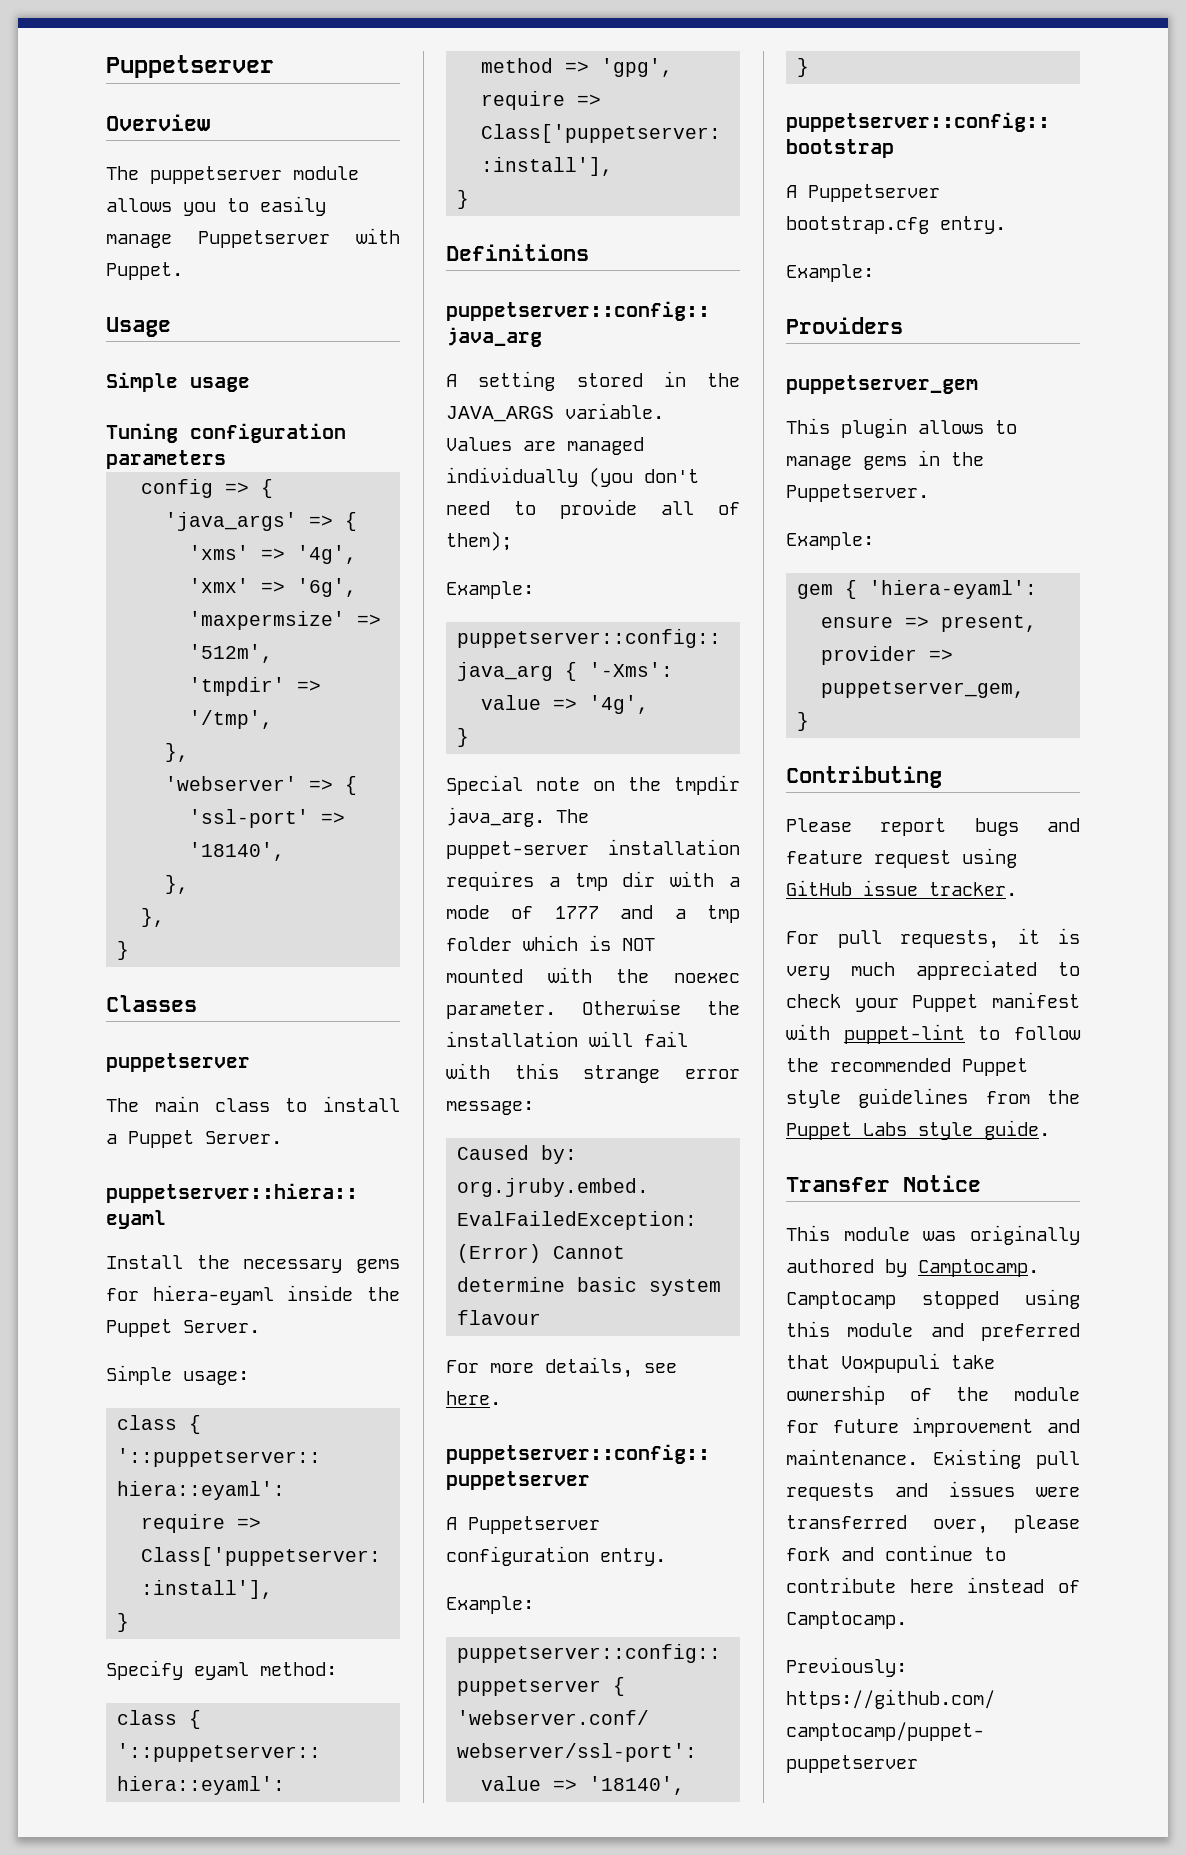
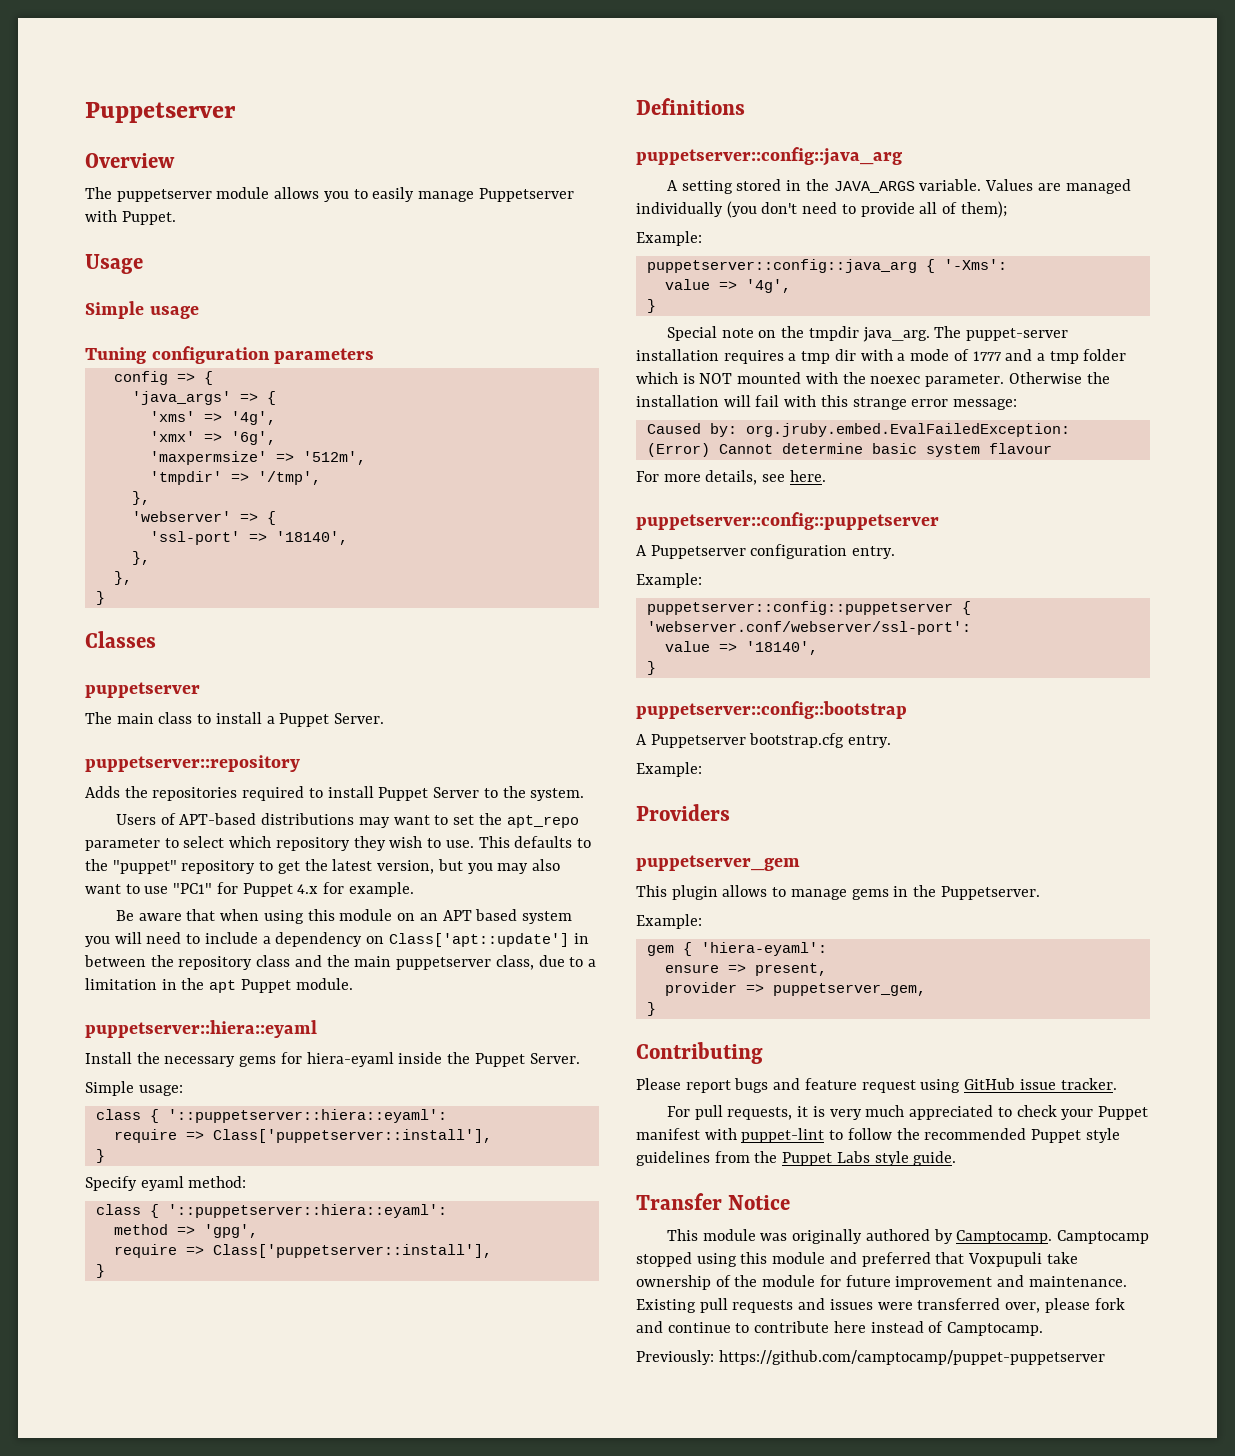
+ puppetserver::repository
+ Adds the repositories required to install Puppet Server to the system.
+ Users of APT-based distributions may want to set the apt_repo parameter to select which repository they wish to use. This defaults to the "puppet" repository to get the latest version, but you may also want to use "PC1" for Puppet 4.x for example.
+ Be aware that when using this module on an APT based system you will need to include a dependency on Class['apt::update'] in between the repository class and the main puppetserver class, due to a limitation in the apt Puppet module.

